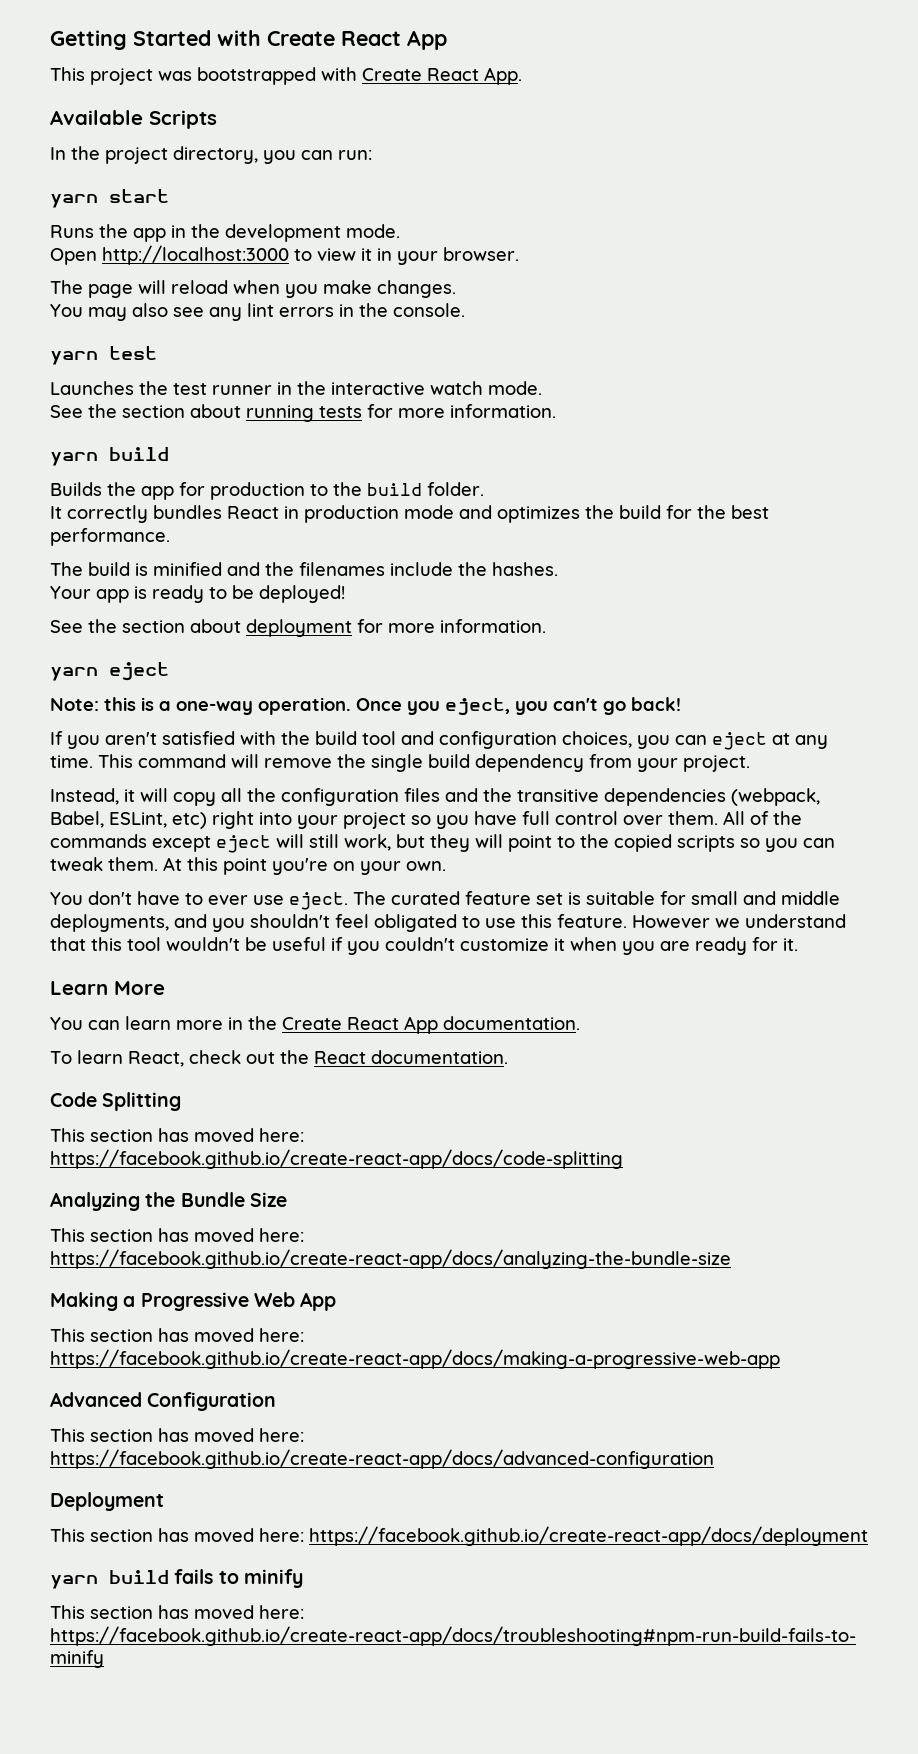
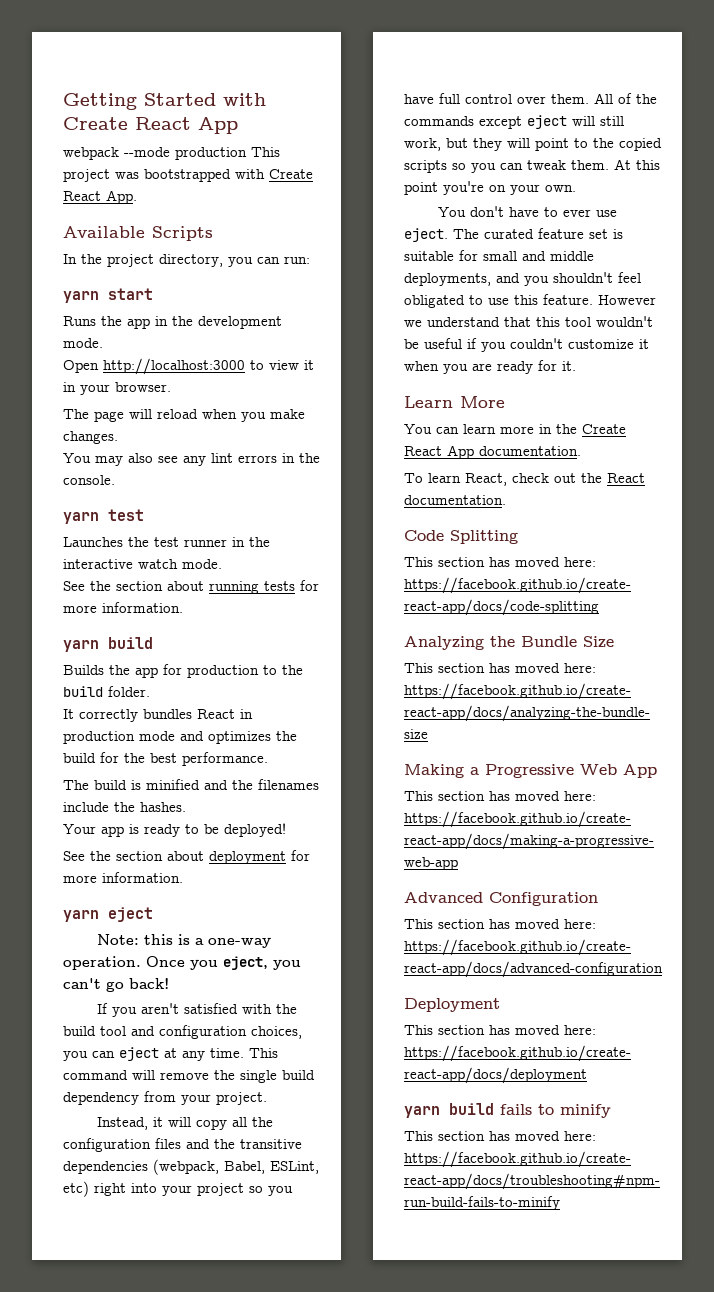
- This project was bootstrapped with Create React App.
+ webpack --mode production This project was bootstrapped with Create React App.

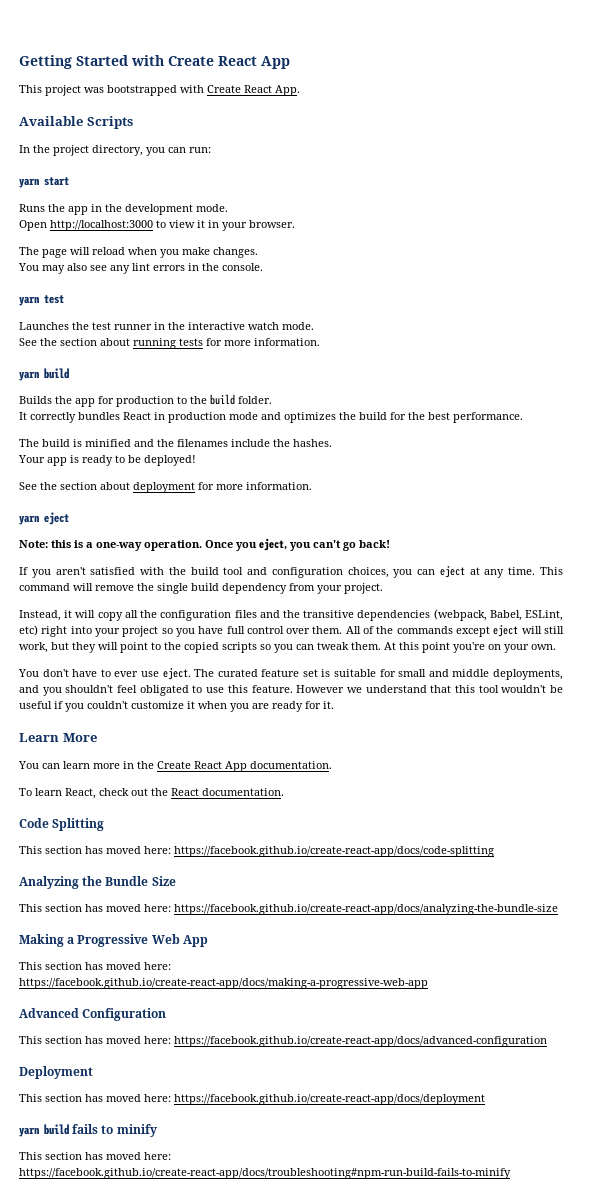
- webpack --mode production This project was bootstrapped with Create React App.
+ This project was bootstrapped with Create React App.

